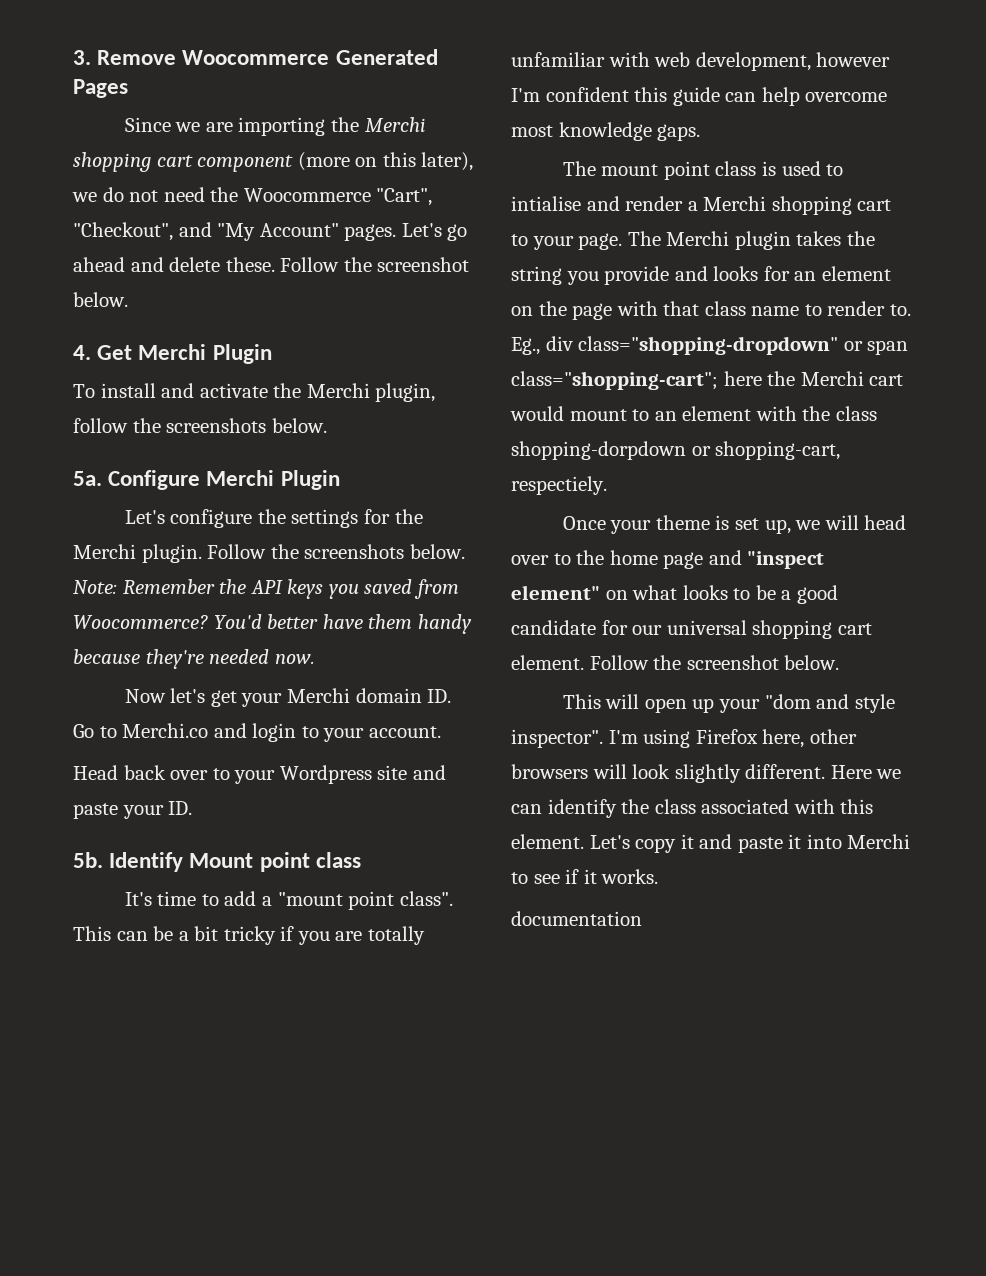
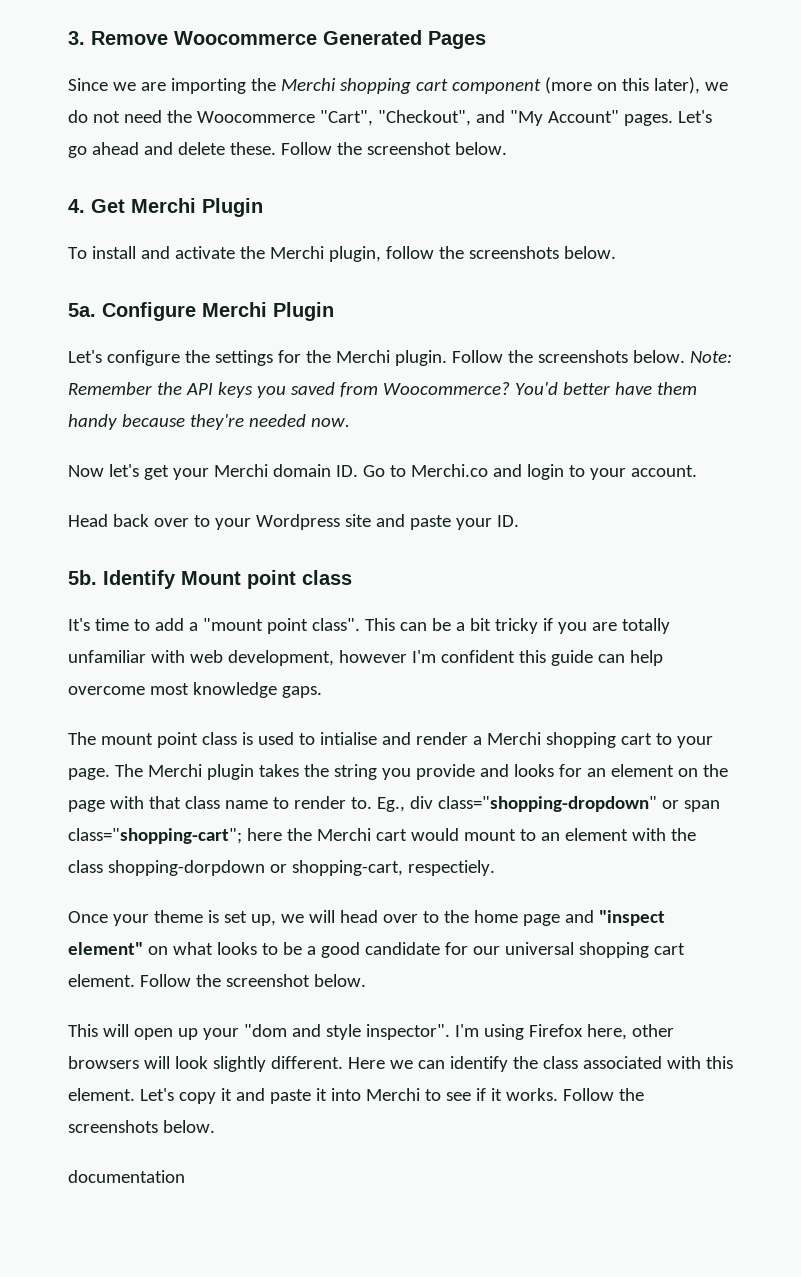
- Let's copy it and paste it into Merchi to see if it works.
+ Let's copy it and paste it into Merchi to see if it works. Follow the screenshots below.

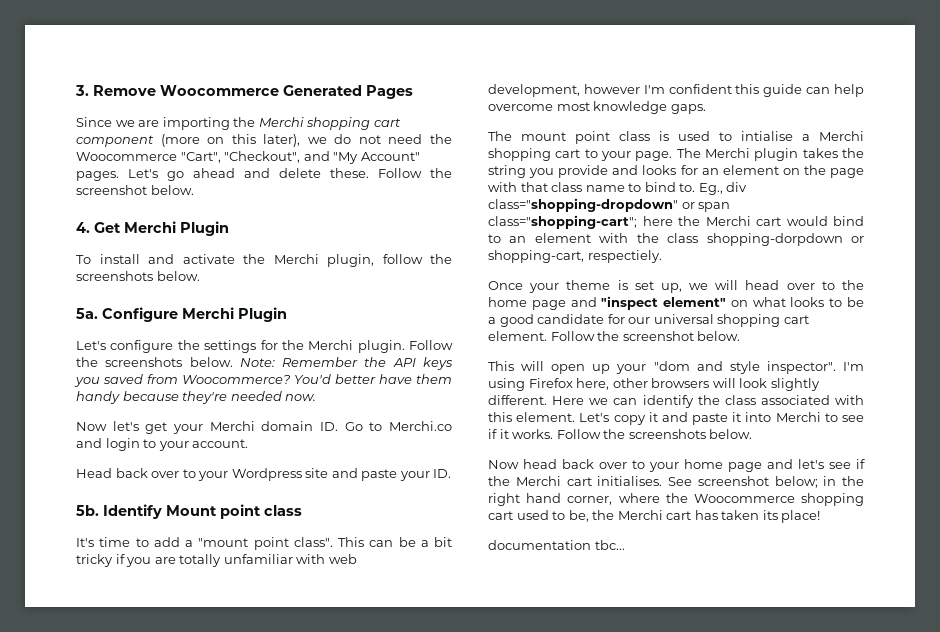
- The mount point class is used to intialise and render a Merchi shopping cart to your page.
+ The mount point class is used to intialise a Merchi shopping cart to your page.
- The Merchi plugin takes the string you provide and looks for an element on the page with that class name to render to.
+ The Merchi plugin takes the string you provide and looks for an element on the page with that class name to bind to.
- Eg., div class="shopping-dropdown" or span class="shopping-cart"; here the Merchi cart would mount to an element with the class shopping-dorpdown or shopping-cart, respectiely.
+ Eg., div class="shopping-dropdown" or span class="shopping-cart"; here the Merchi cart would bind to an element with the class shopping-dorpdown or shopping-cart, respectiely.
+ Now head back over to your home page and let's see if the Merchi cart initialises. See screenshot below; in the right hand corner, where the Woocommerce shopping cart used to be, the Merchi cart has taken its place!
- documentation
+ documentation tbc...

